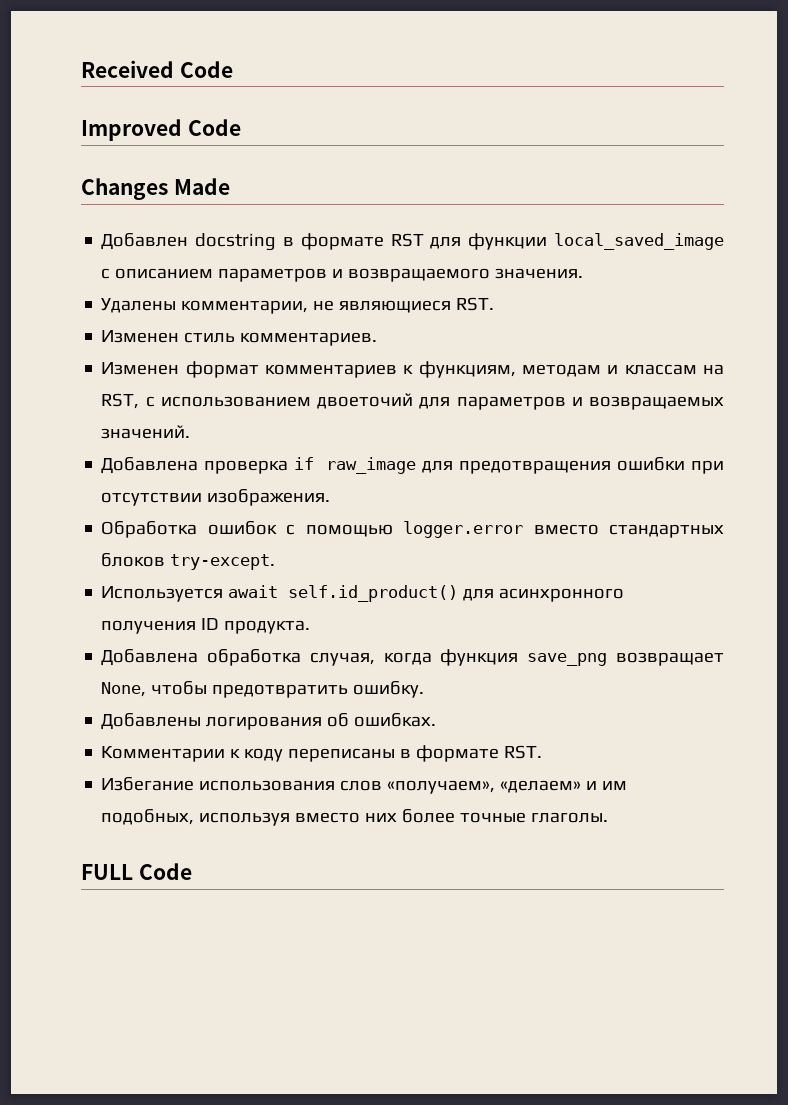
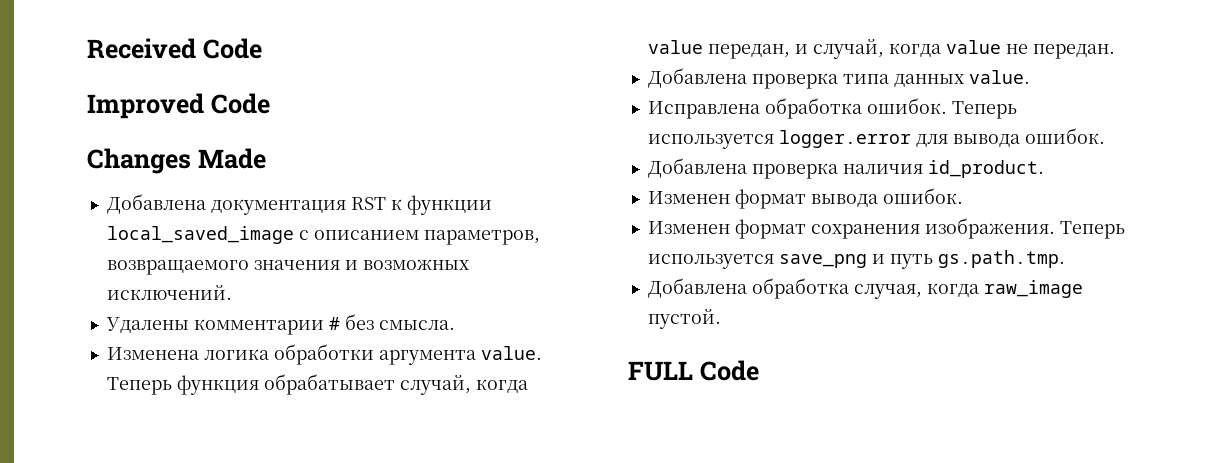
- Добавлен docstring в формате RST для функции local_saved_image с описанием параметров и возвращаемого значения.
- Удалены комментарии, не являющиеся RST.
- Изменен стиль комментариев.
- Изменен формат комментариев к функциям, методам и классам на RST, с использованием двоеточий для параметров и возвращаемых значений.
- Добавлена проверка if raw_image для предотвращения ошибки при отсутствии изображения.
- Обработка ошибок с помощью logger.error вместо стандартных блоков try-except.
- Используется await self.id_product() для асинхронного получения ID продукта.
- Добавлена обработка случая, когда функция save_png возвращает None, чтобы предотвратить ошибку.
- Добавлены логирования об ошибках.
- Комментарии к коду переписаны в формате RST.
- Избегание использования слов «получаем», «делаем» и им подобных, используя вместо них более точные глаголы.
+ Добавлена документация RST к функции local_saved_image с описанием параметров, возвращаемого значения и возможных исключений.
+ Удалены комментарии # без смысла.
+ Изменена логика обработки аргумента value. Теперь функция обрабатывает случай, когда value передан, и случай, когда value не передан.
+ Добавлена проверка типа данных value.
+ Исправлена обработка ошибок. Теперь используется logger.error для вывода ошибок.
+ Добавлена проверка наличия id_product.
+ Изменен формат вывода ошибок.
+ Изменен формат сохранения изображения. Теперь используется save_png и путь gs.path.tmp.
+ Добавлена обработка случая, когда raw_image пустой.

